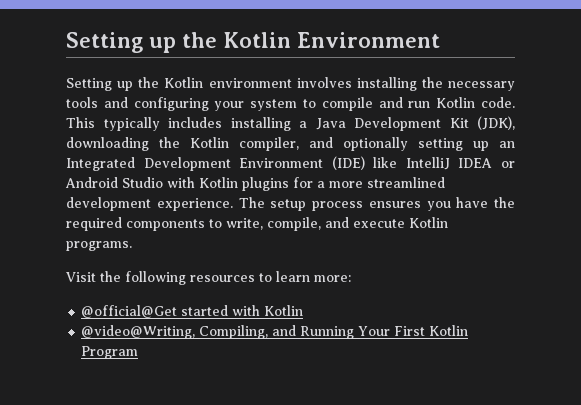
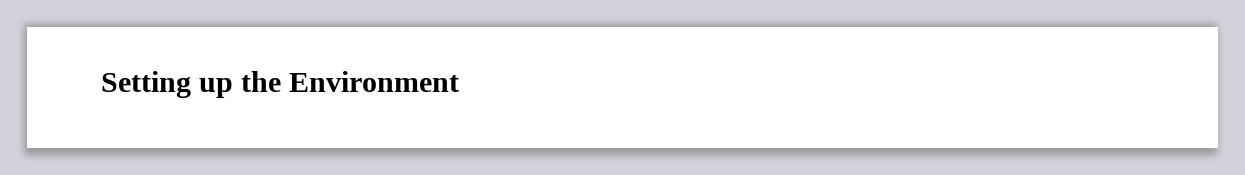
- Setting up the Kotlin Environment
- Setting up the Kotlin environment involves installing the necessary tools and configuring your system to compile and run Kotlin code. This typically includes installing a Java Development Kit (JDK), downloading the Kotlin compiler, and optionally setting up an Integrated Development Environment (IDE) like IntelliJ IDEA or Android Studio with Kotlin plugins for a more streamlined development experience. The setup process ensures you have the required components to write, compile, and execute Kotlin programs.
- Visit the following resources to learn more:
- @official@Get started with Kotlin
- @video@Writing, Compiling, and Running Your First Kotlin Program
+ Setting up the Environment

